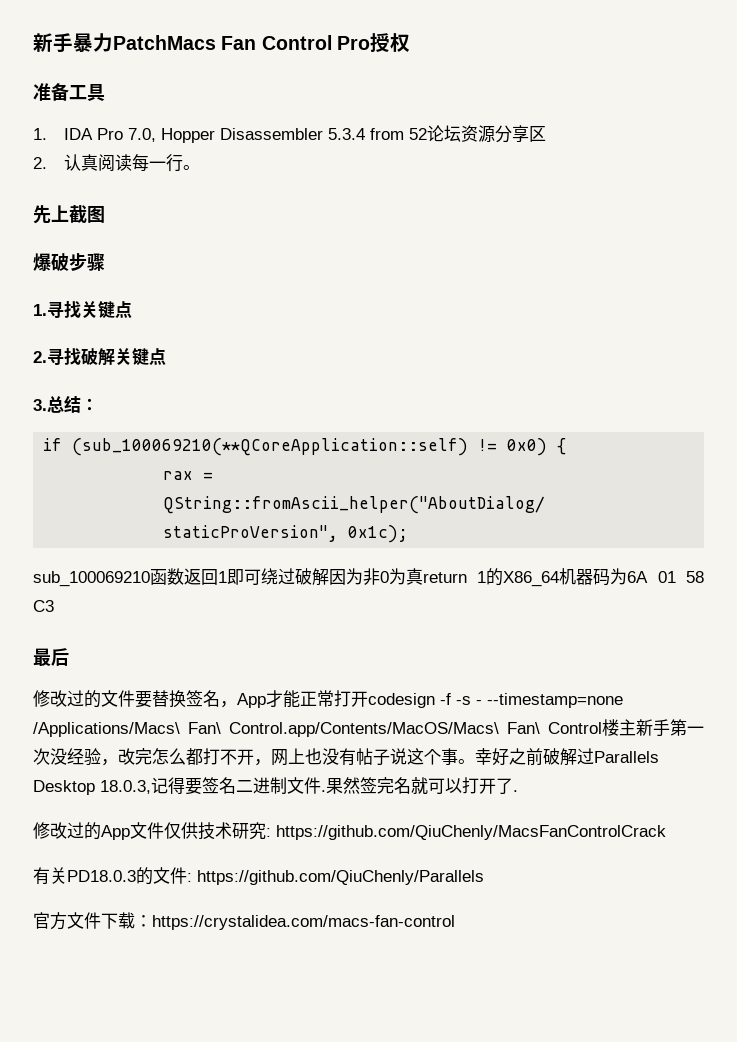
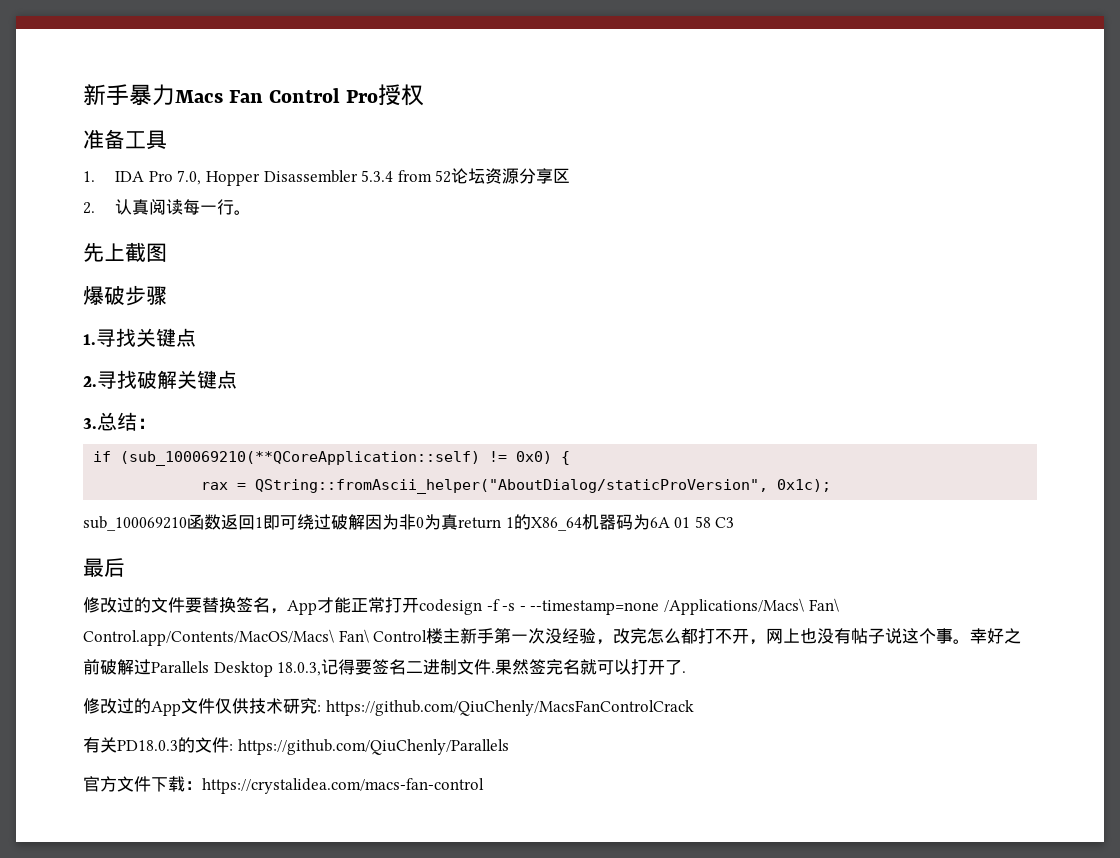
- 新手暴力PatchMacs Fan Control Pro授权
+ 新手暴力Macs Fan Control Pro授权

